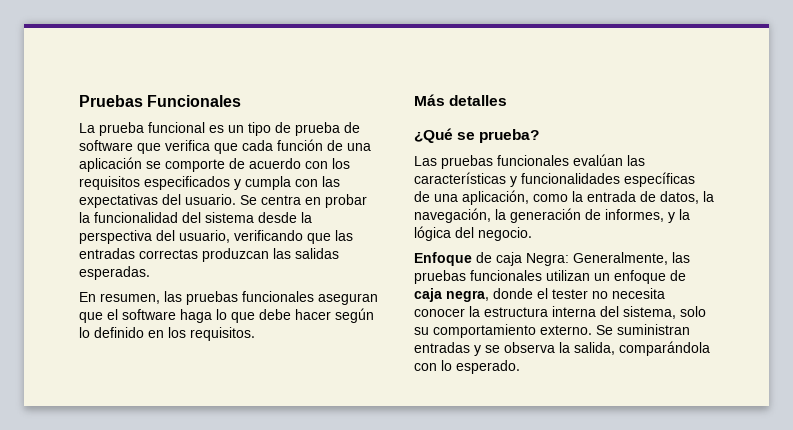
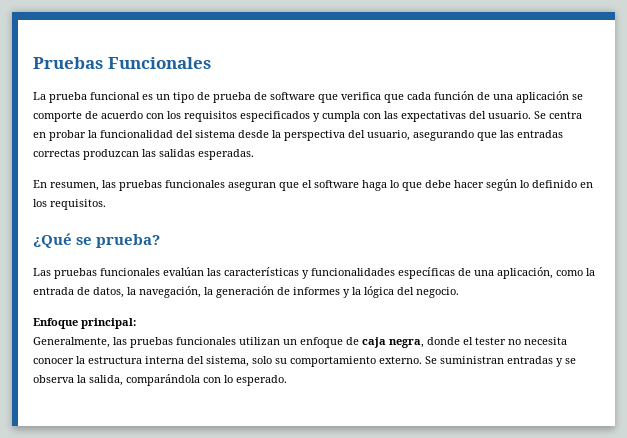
- Se centra en probar la funcionalidad del sistema desde la perspectiva del usuario, verificando que las entradas correctas produzcan las salidas esperadas.
+ Se centra en probar la funcionalidad del sistema desde la perspectiva del usuario, asegurando que las entradas correctas produzcan las salidas esperadas.
- Más detalles
- Las pruebas funcionales evalúan las características y funcionalidades específicas de una aplicación, como la entrada de datos, la navegación, la generación de informes, y la lógica del negocio.
+ Las pruebas funcionales evalúan las características y funcionalidades específicas de una aplicación, como la entrada de datos, la navegación, la generación de informes y la lógica del negocio.
- Enfoque de caja Negra: Generalmente, las pruebas funcionales utilizan un enfoque de caja negra, donde el tester no necesita conocer la estructura interna del sistema, solo su comportamiento externo.
+ Enfoque principal:
+ Generalmente, las pruebas funcionales utilizan un enfoque de caja negra, donde el tester no necesita conocer la estructura interna del sistema, solo su comportamiento externo.

